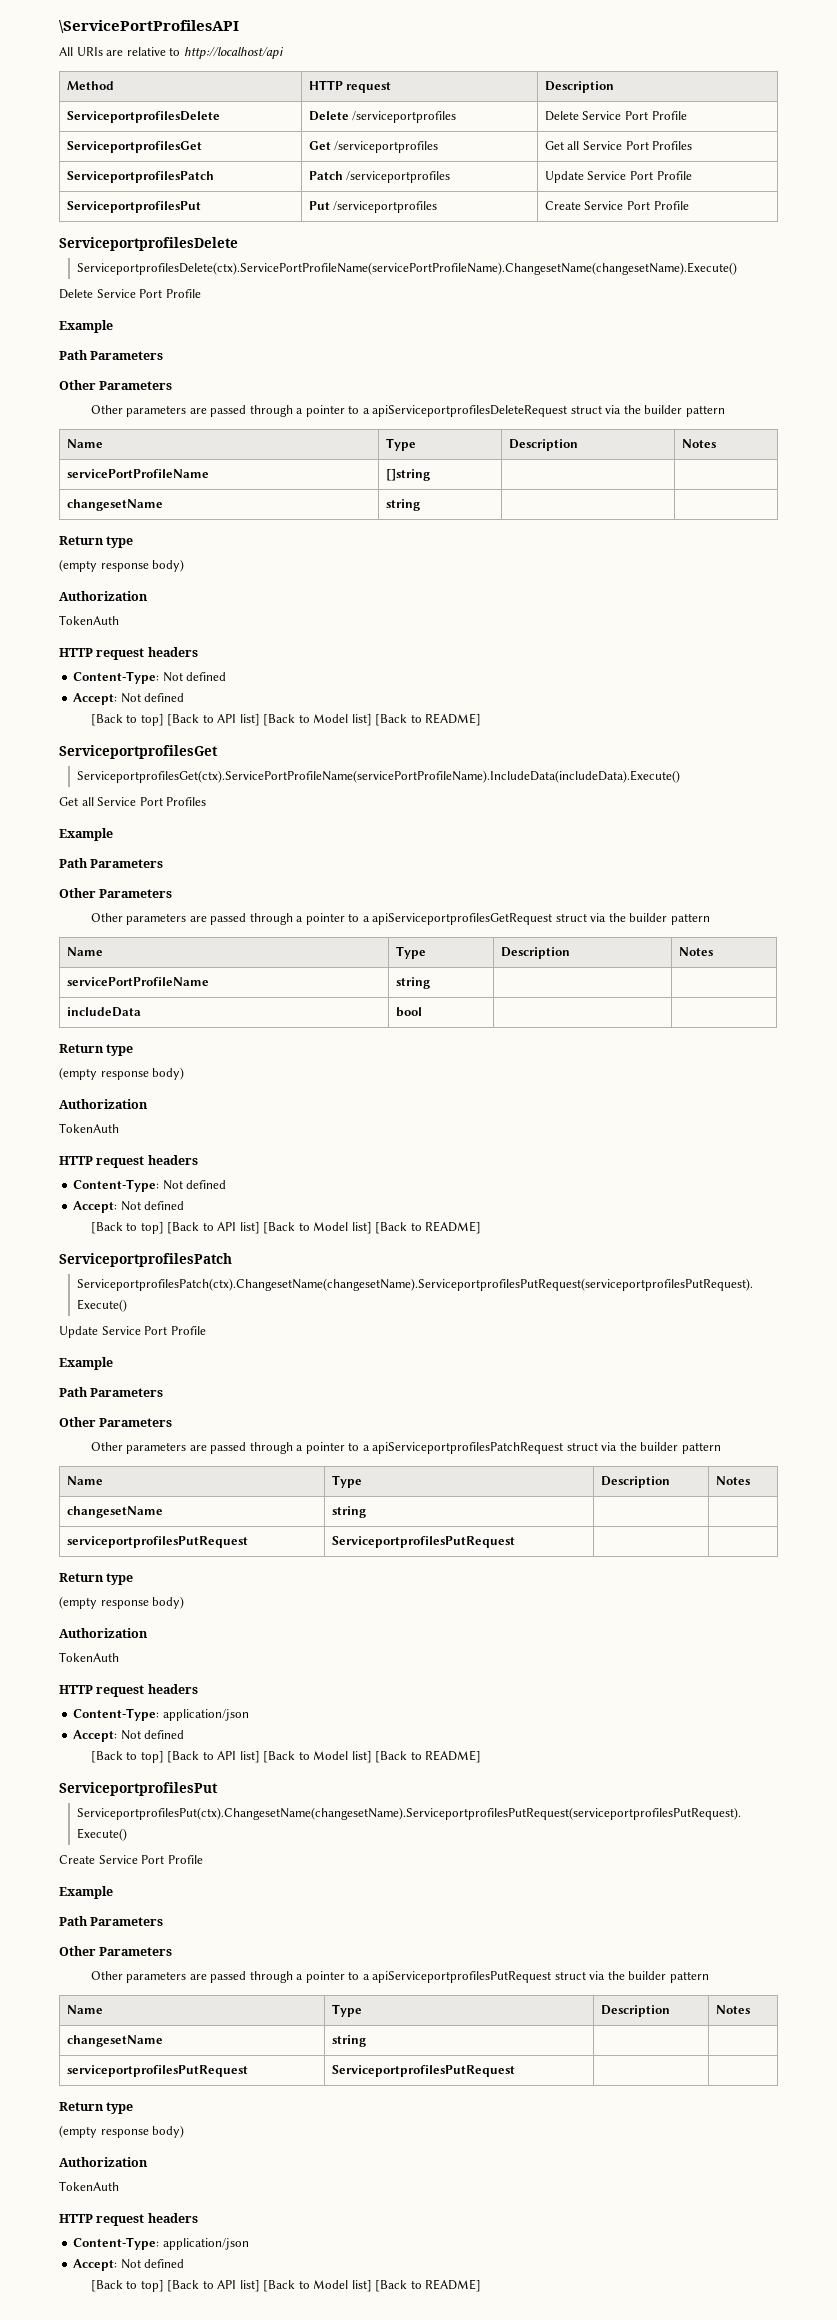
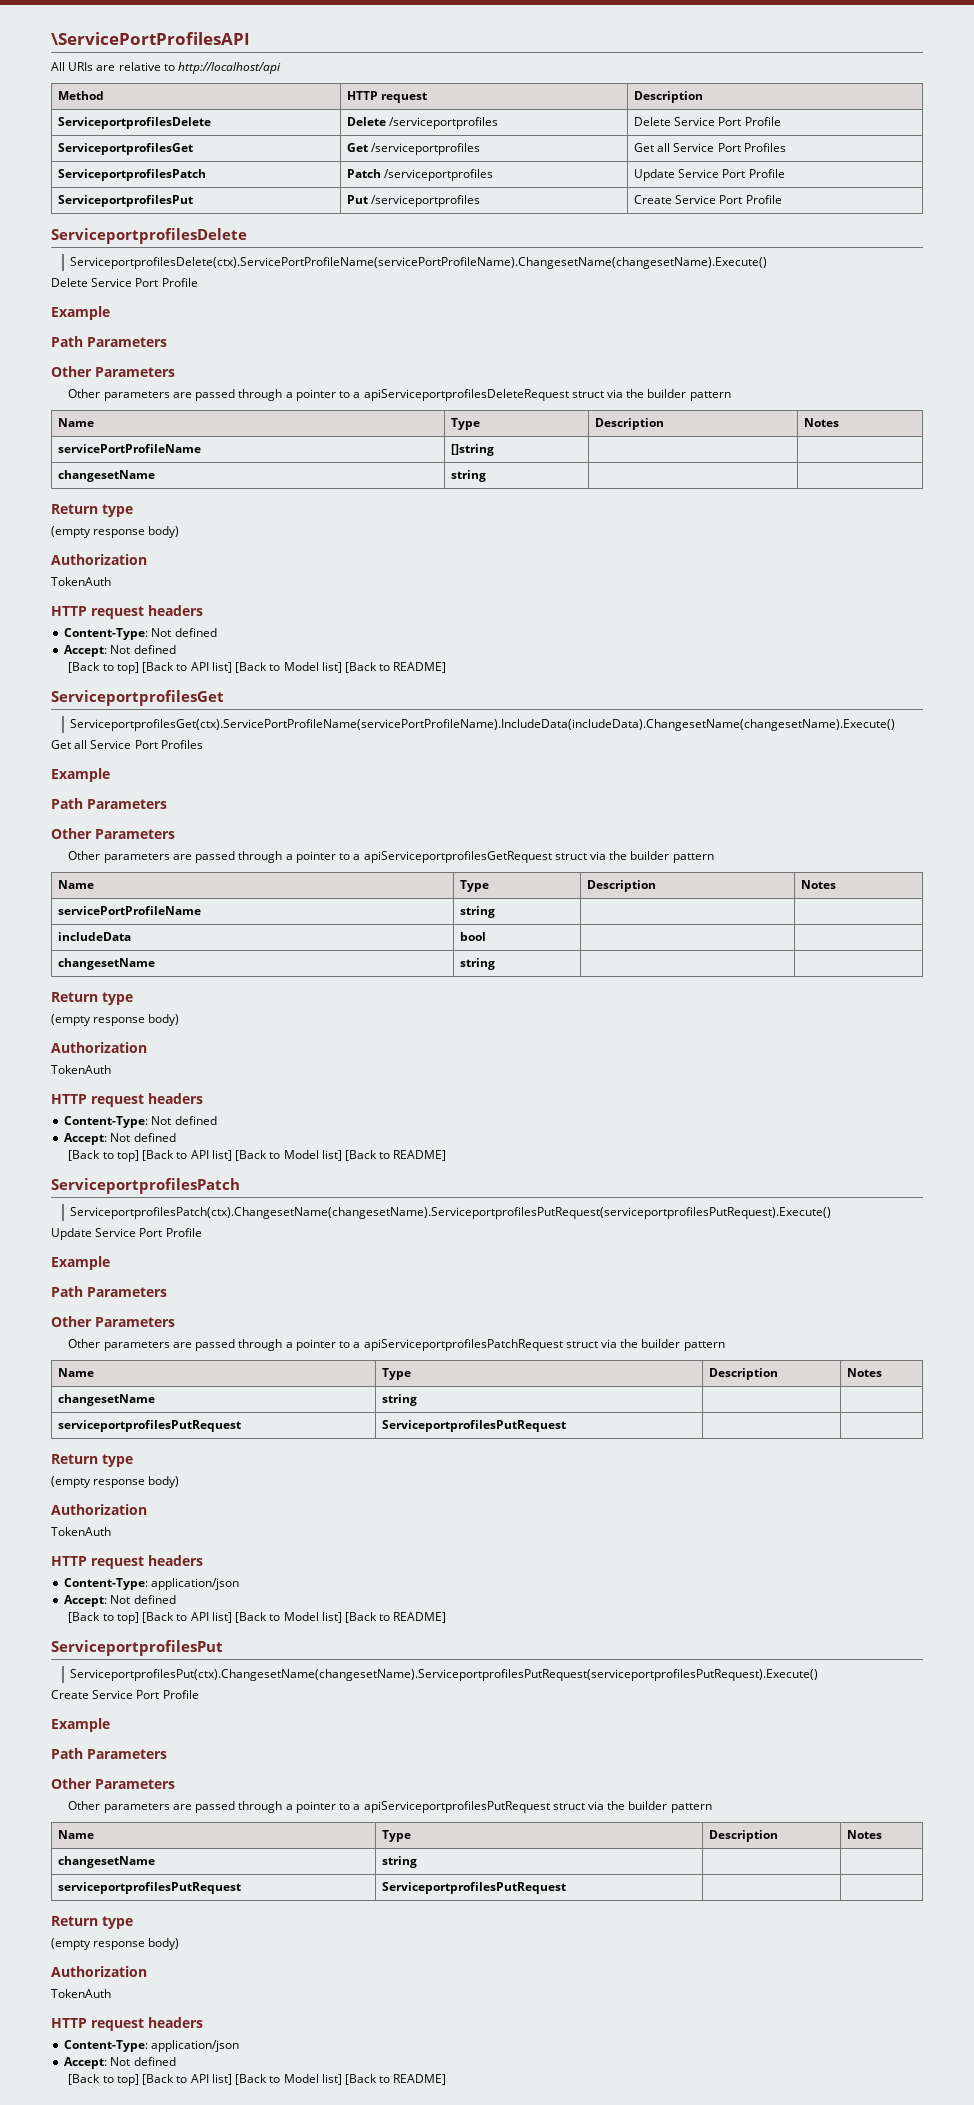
- ServiceportprofilesGet(ctx).ServicePortProfileName(servicePortProfileName).IncludeData(includeData).Execute()
+ ServiceportprofilesGet(ctx).ServicePortProfileName(servicePortProfileName).IncludeData(includeData).ChangesetName(changesetName).Execute()
  includeData | bool | |
+ changesetName | string | |

